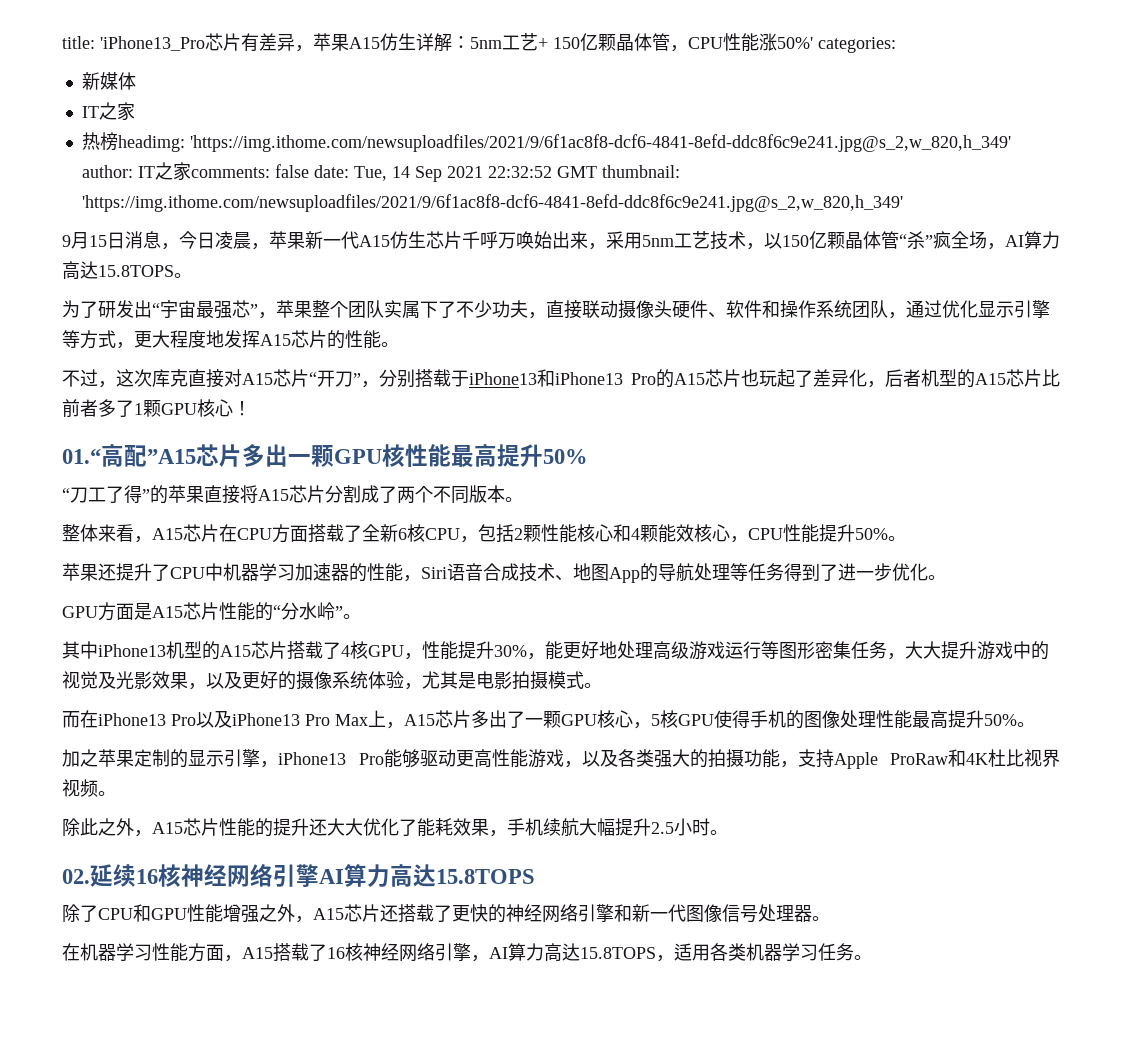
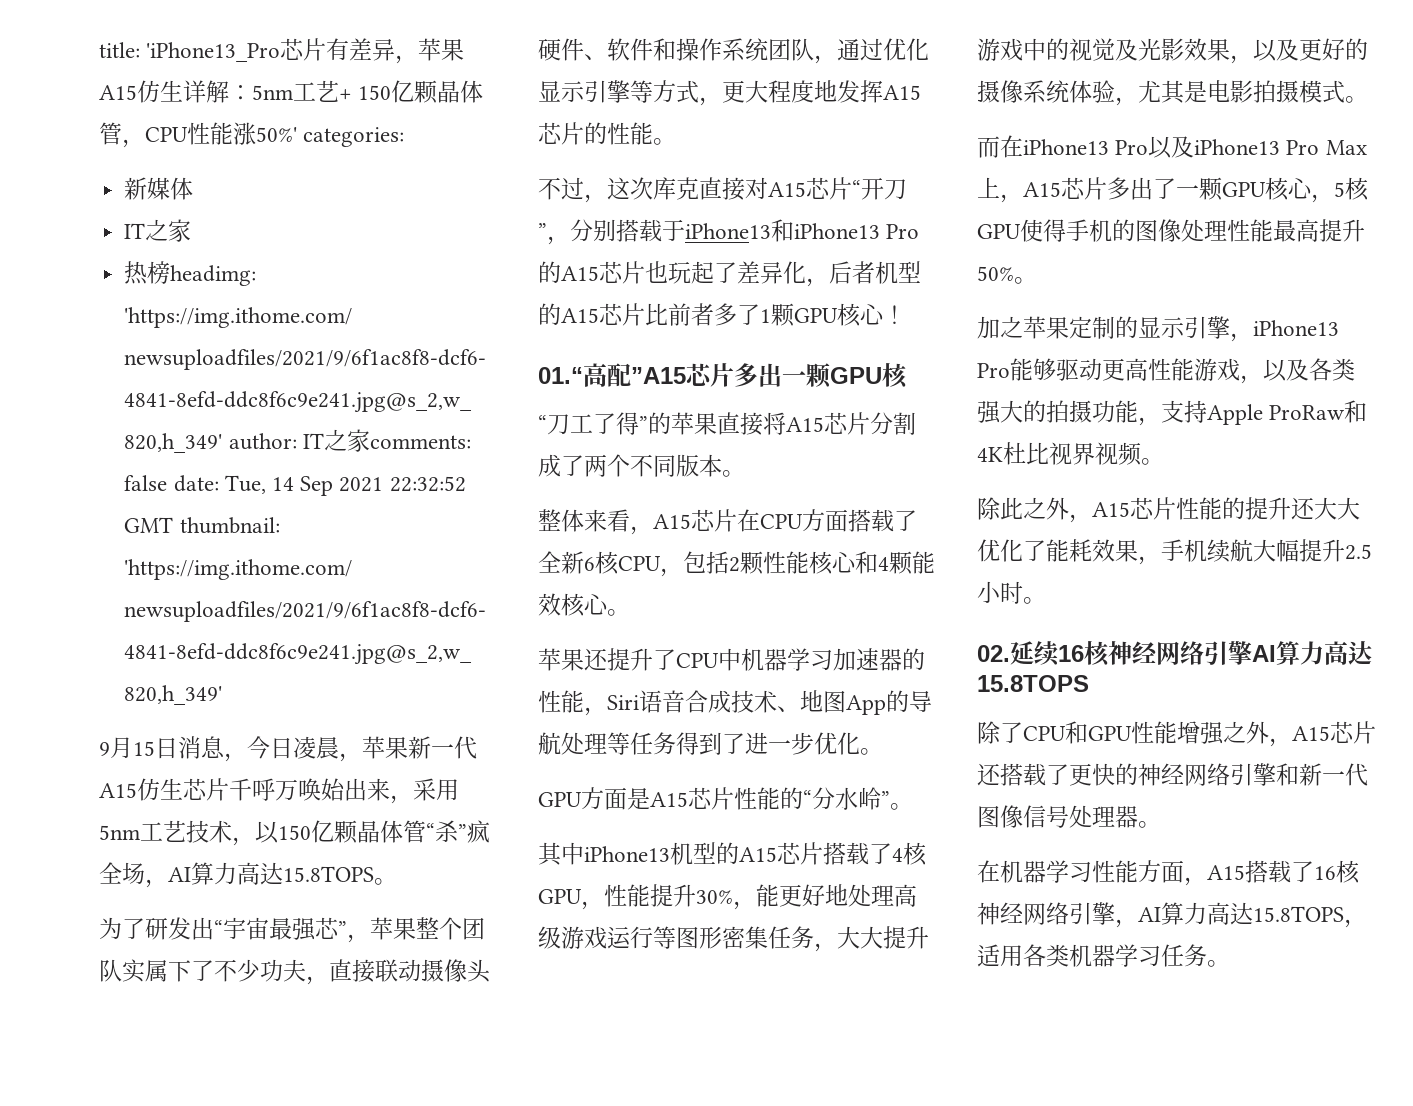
- 01.“高配”A15芯片多出一颗GPU核性能最高提升50%
+ 01.“高配”A15芯片多出一颗GPU核
- 整体来看，A15芯片在CPU方面搭载了全新6核CPU，包括2颗性能核心和4颗能效核心，CPU性能提升50%。
+ 整体来看，A15芯片在CPU方面搭载了全新6核CPU，包括2颗性能核心和4颗能效核心。

